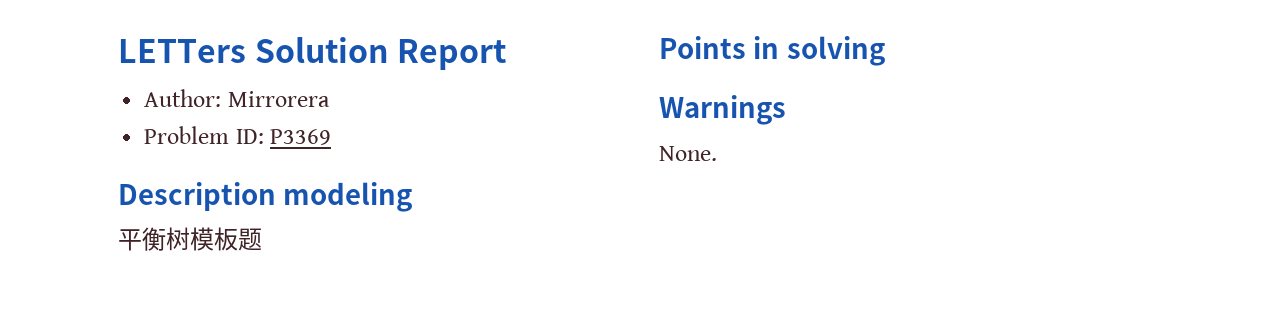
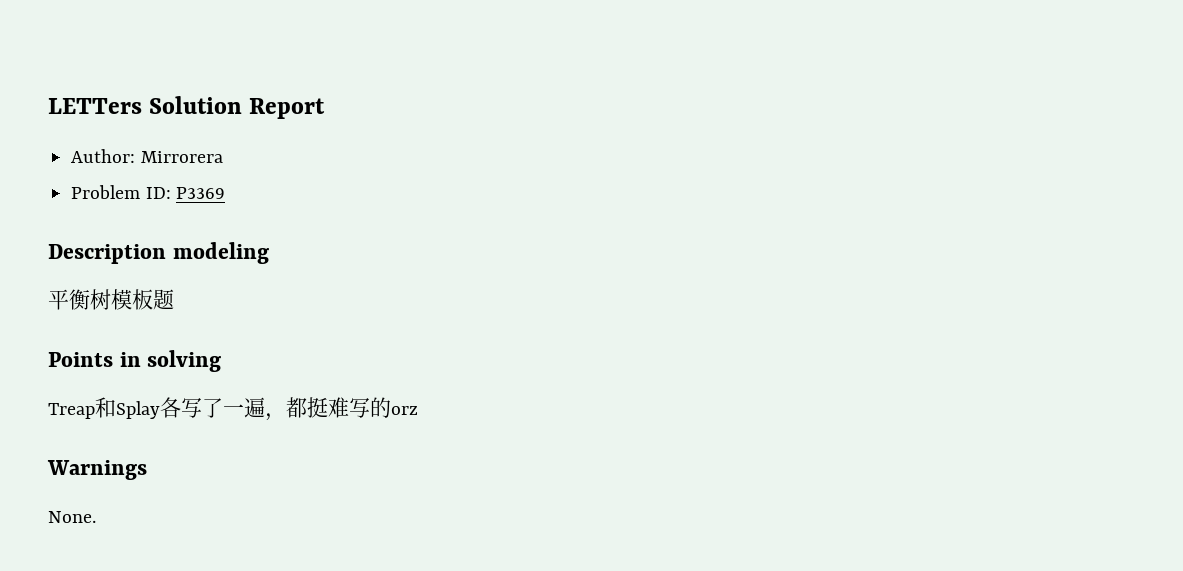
+ Treap和Splay各写了一遍，都挺难写的orz

